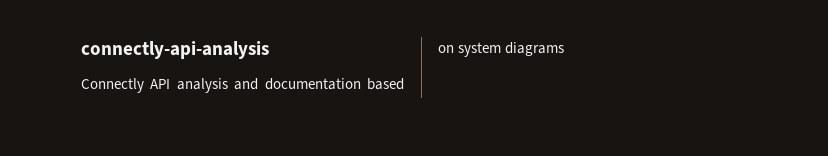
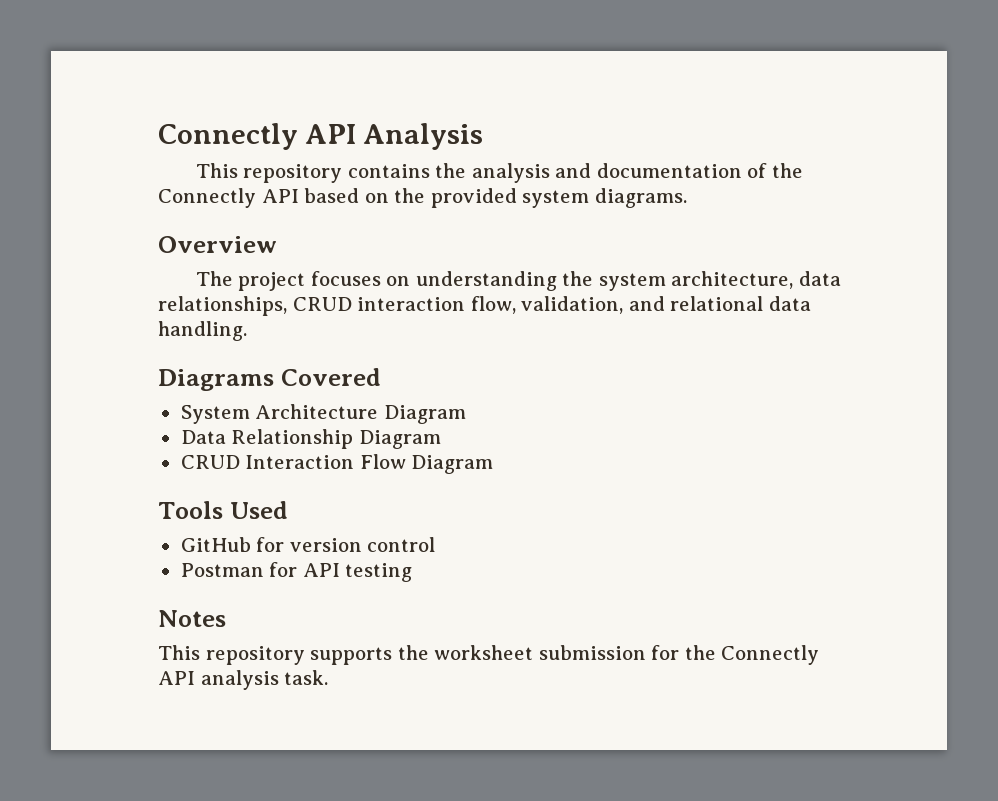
- connectly-api-analysis
- Connectly API analysis and documentation based on system diagrams
+ Connectly API Analysis
+ This repository contains the analysis and documentation of the Connectly API based on the provided system diagrams.
+ Overview
+ The project focuses on understanding the system architecture, data relationships, CRUD interaction flow, validation, and relational data handling.
+ Diagrams Covered
+ System Architecture Diagram
+ Data Relationship Diagram
+ CRUD Interaction Flow Diagram
+ Tools Used
+ GitHub for version control
+ Postman for API testing
+ Notes
+ This repository supports the worksheet submission for the Connectly API analysis task.

